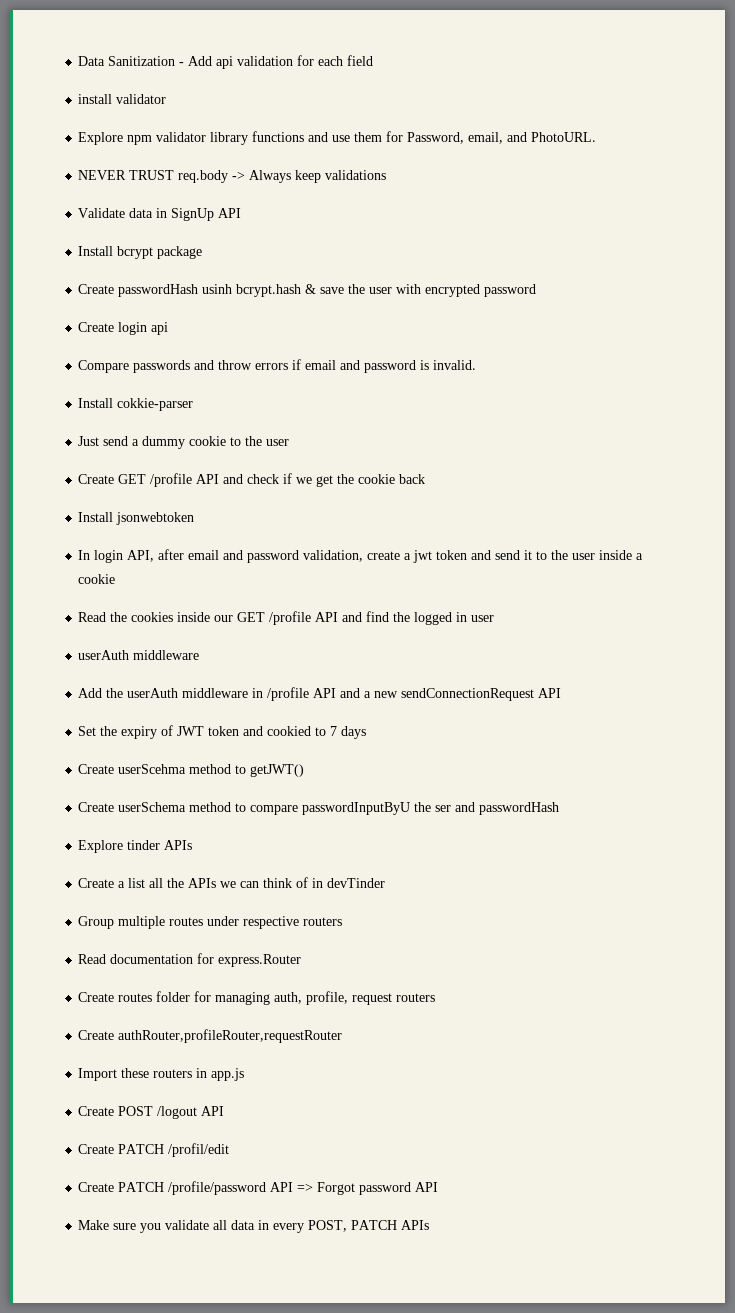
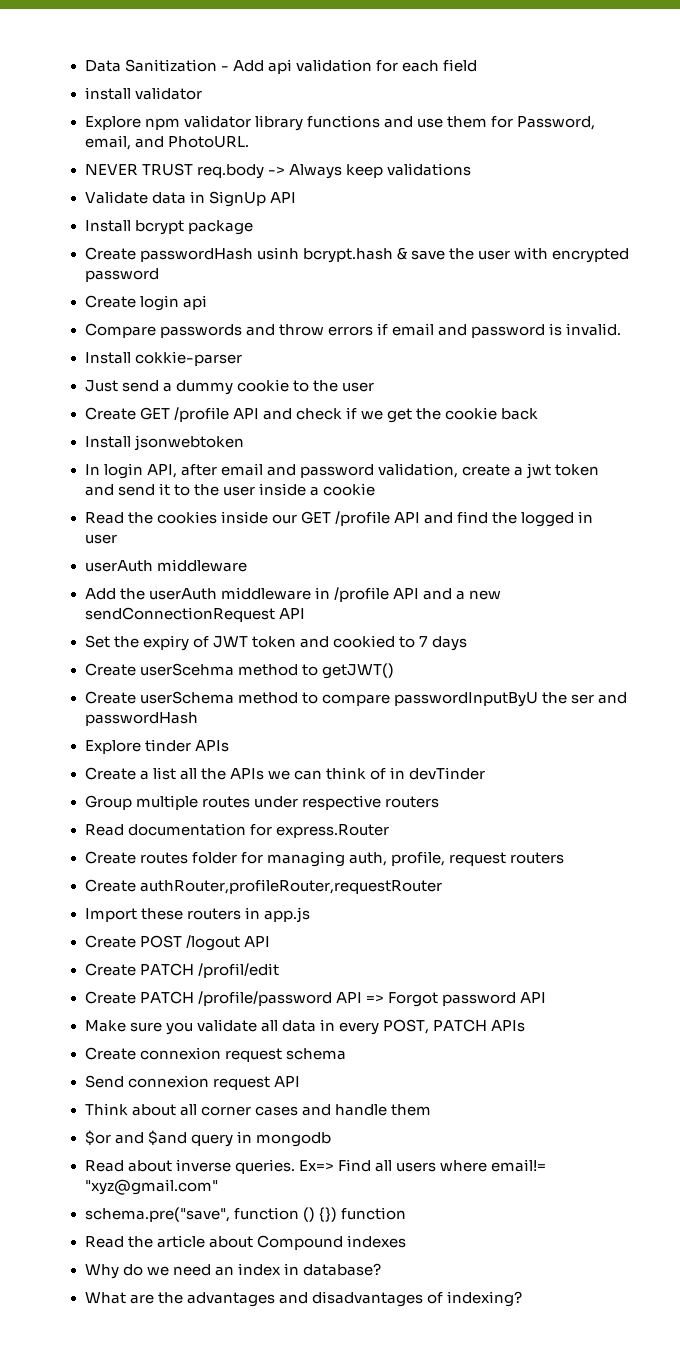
+ Create connexion request schema
+ Send connexion request API
+ Think about all corner cases and handle them
+ $or and $and query in mongodb
+ Read about inverse queries. Ex=> Find all users where email!= "xyz@gmail.com"
+ schema.pre("save", function () {}) function
+ Read the article about Compound indexes
+ Why do we need an index in database?
+ What are the advantages and disadvantages of indexing?

